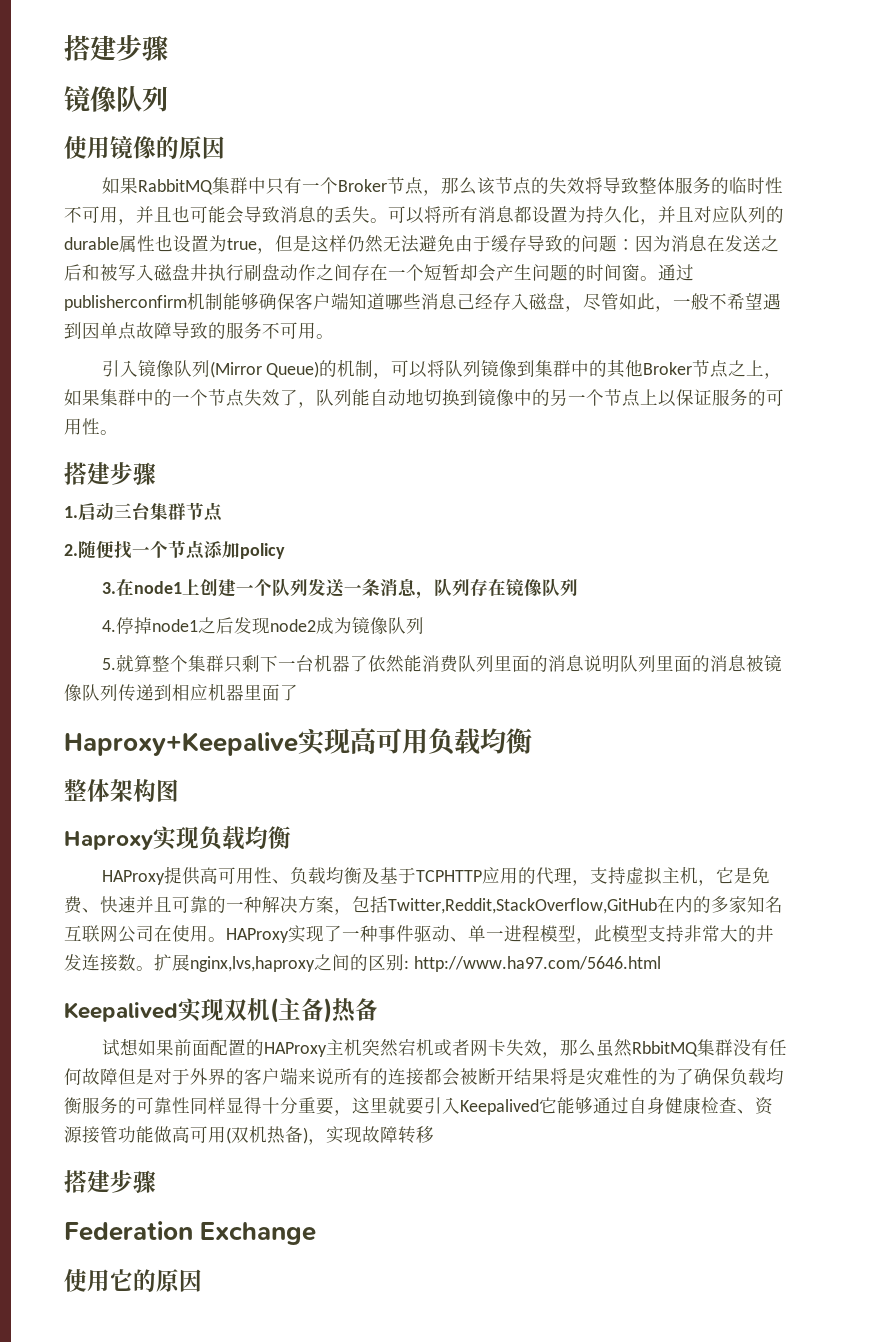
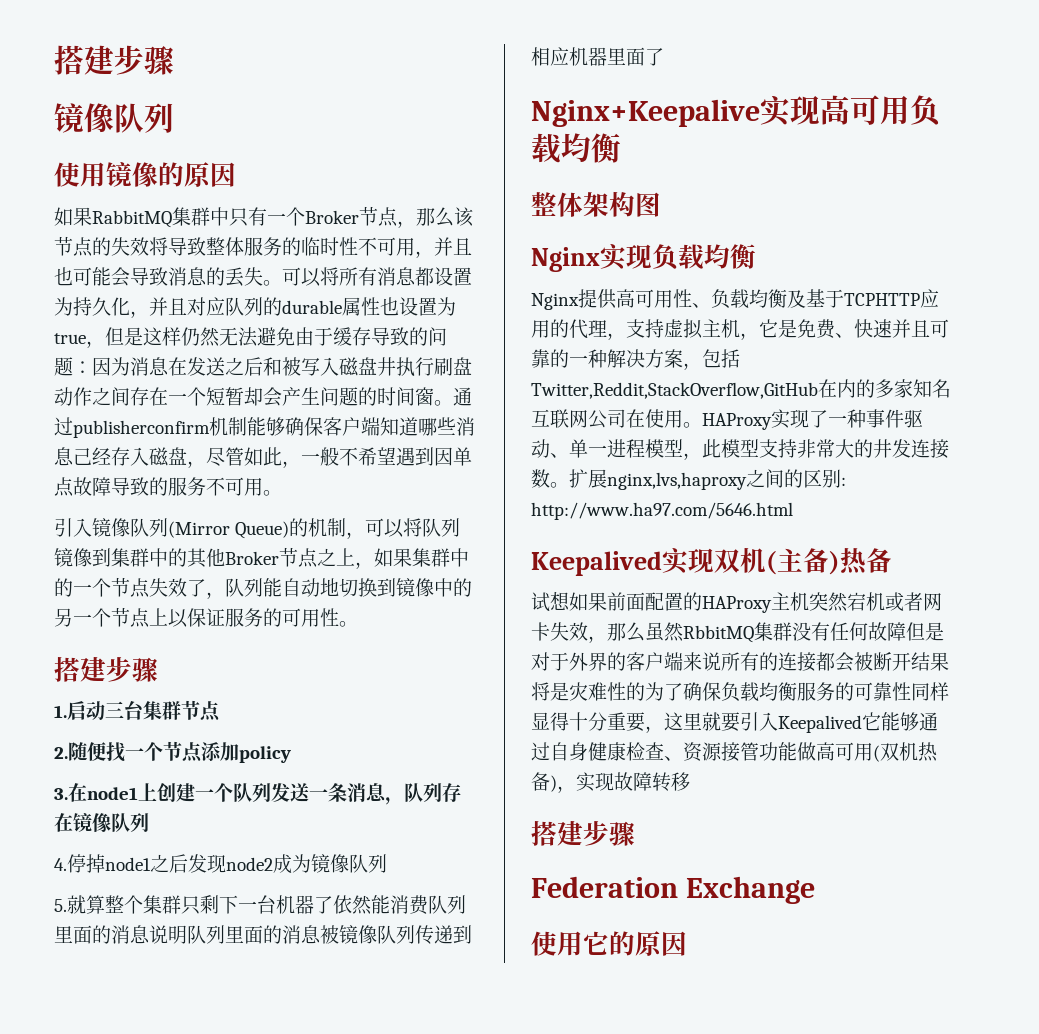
- Haproxy+Keepalive实现高可用负载均衡
+ Nginx+Keepalive实现高可用负载均衡
- Haproxy实现负载均衡
+ Nginx实现负载均衡
- HAProxy提供高可用性、负载均衡及基于TCPHTTP应用的代理，支持虚拟主机，它是免费、快速并且可靠的一种解决方案，包括Twitter,Reddit,StackOverflow,GitHub在内的多家知名互联网公司在使用。
+ Nginx提供高可用性、负载均衡及基于TCPHTTP应用的代理，支持虚拟主机，它是免费、快速并且可靠的一种解决方案，包括Twitter,Reddit,StackOverflow,GitHub在内的多家知名互联网公司在使用。

